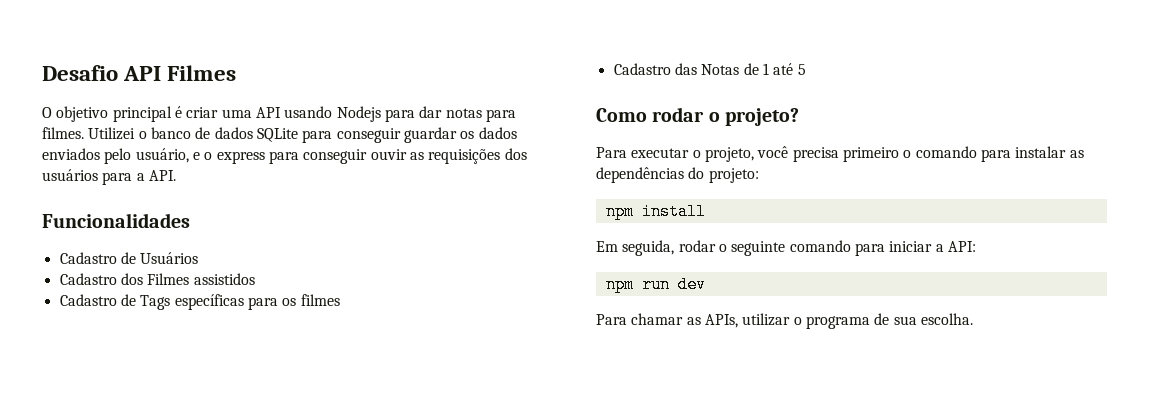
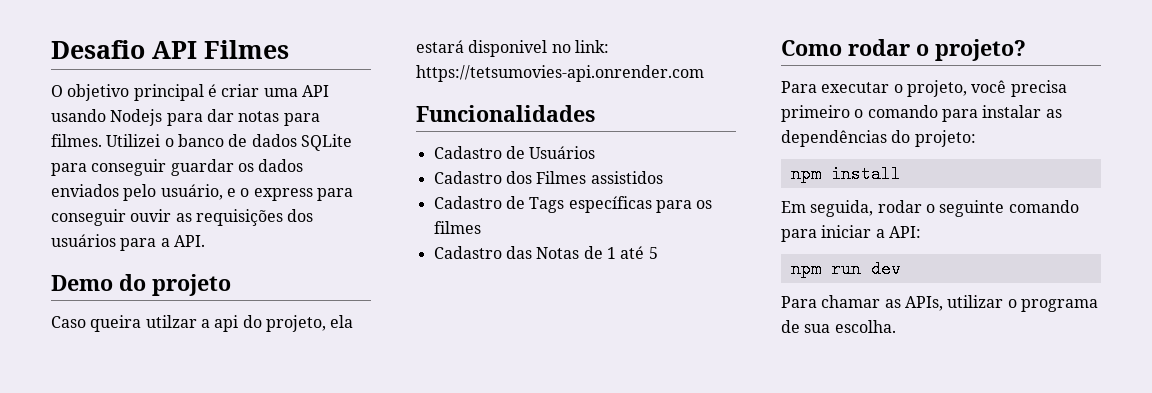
+ Demo do projeto
+ Caso queira utilzar a api do projeto, ela estará disponivel no link: https://tetsumovies-api.onrender.com

